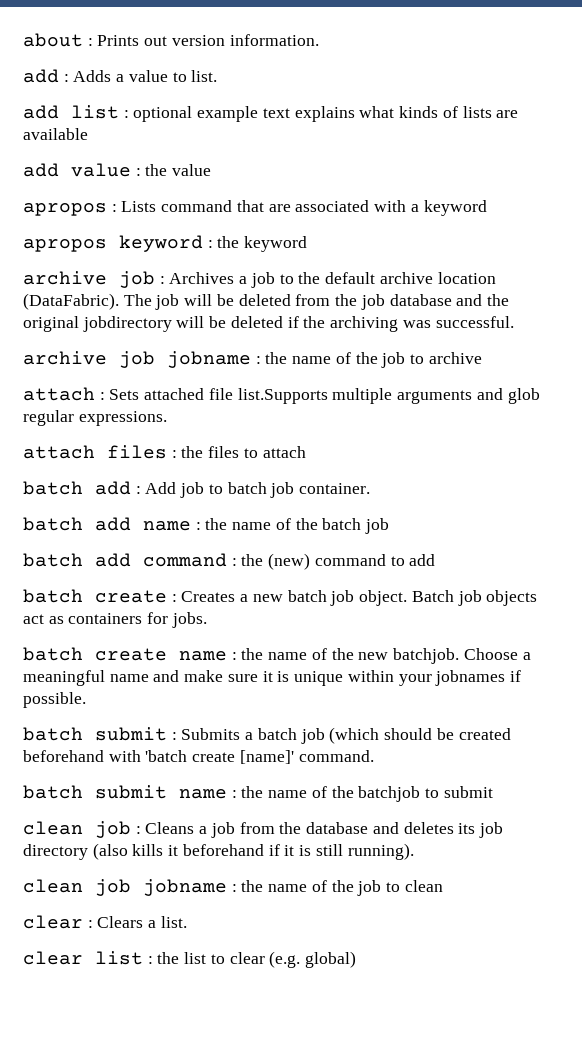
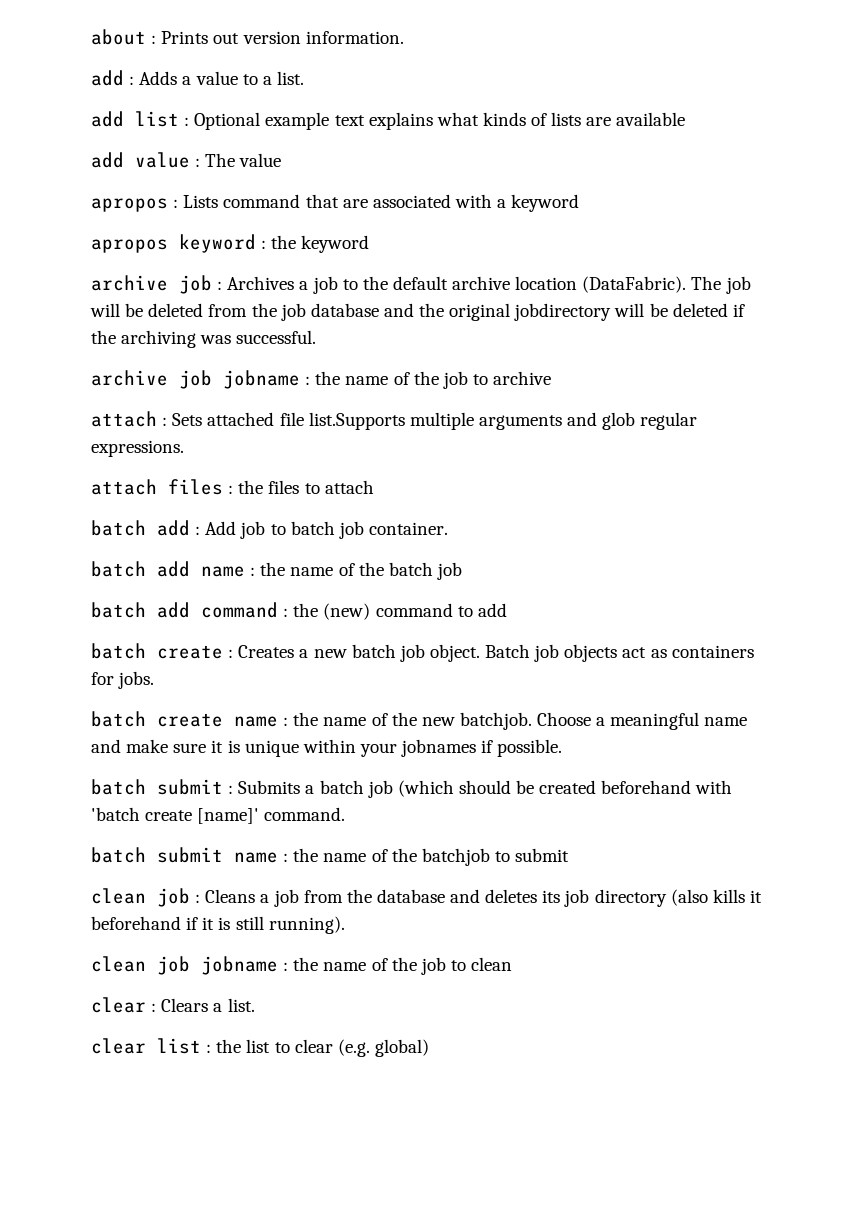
- add : Adds a value to list.
+ add : Adds a value to a list.
- add list : optional example text explains what kinds of lists are available
+ add list : Optional example text explains what kinds of lists are available
- add value : the value
+ add value : The value

